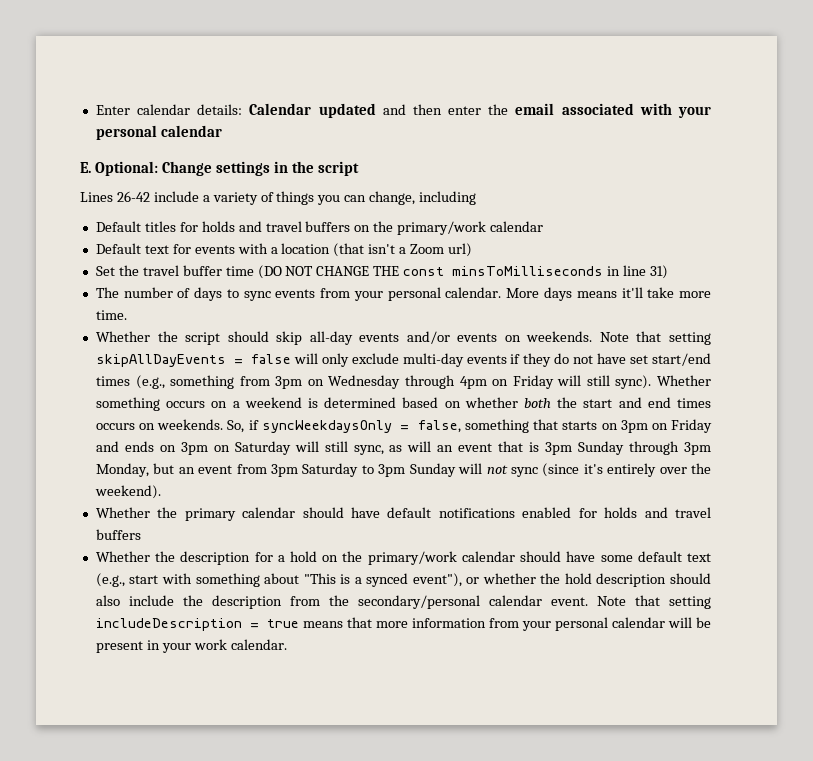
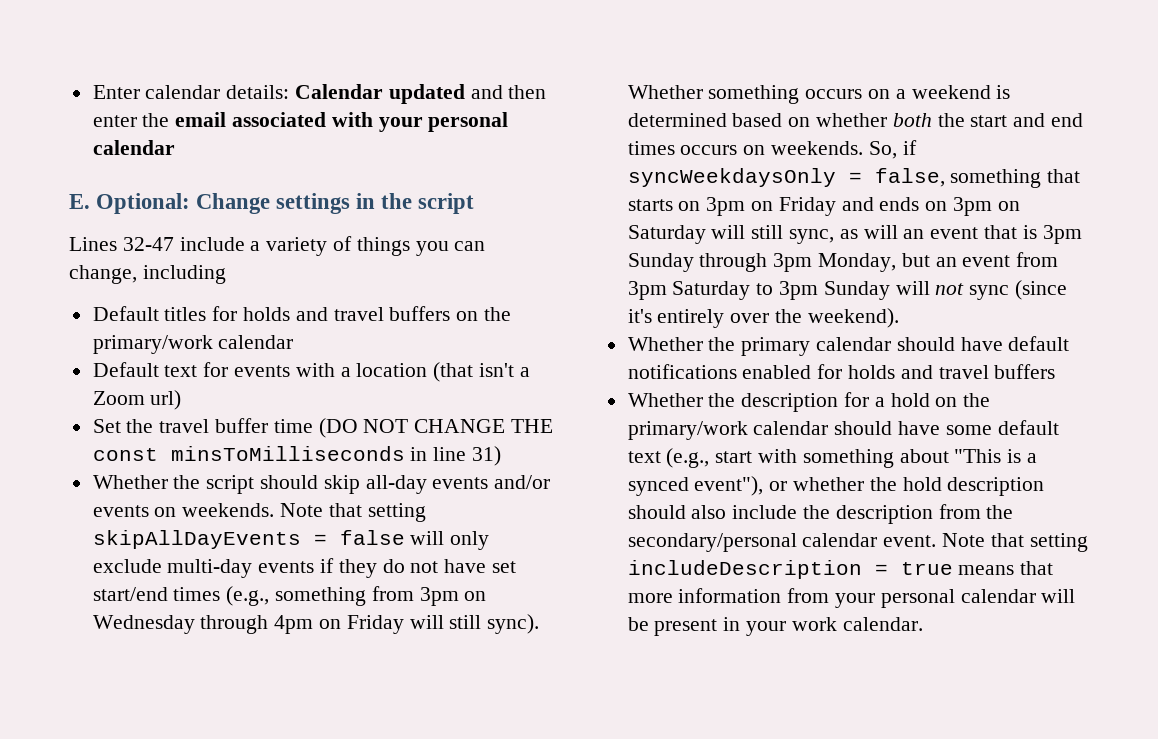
- Lines 26-42 include a variety of things you can change, including
+ Lines 32-47 include a variety of things you can change, including
- The number of days to sync events from your personal calendar. More days means it'll take more time.

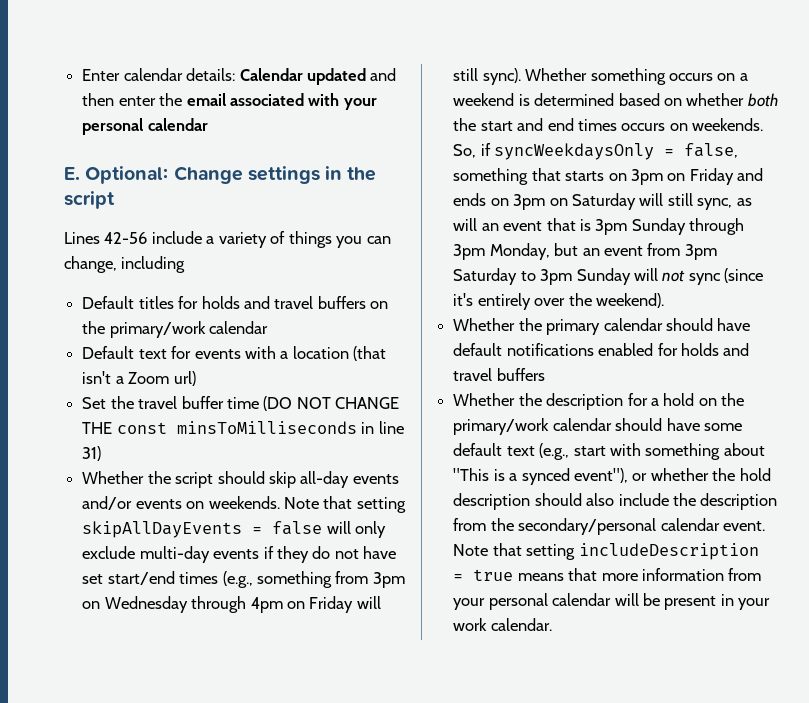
- Lines 32-47 include a variety of things you can change, including
+ Lines 42-56 include a variety of things you can change, including

